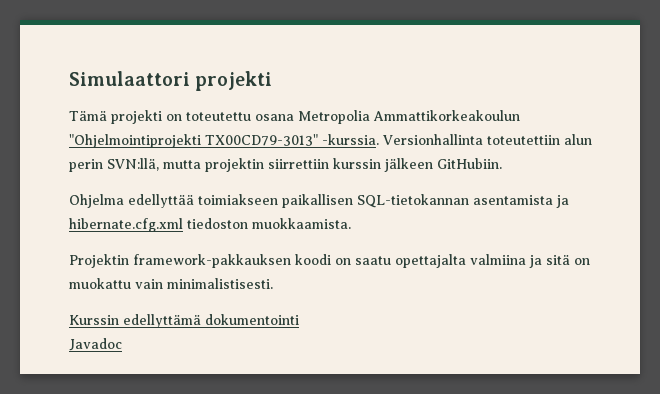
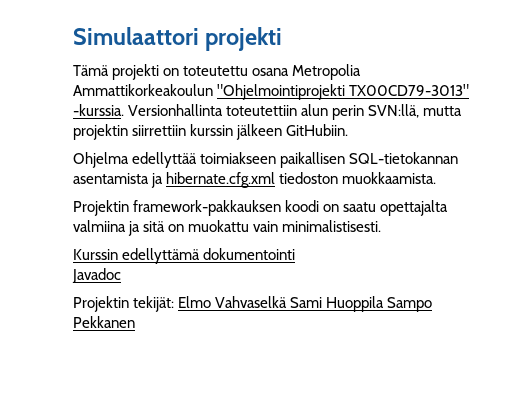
+ Projektin tekijät: Elmo Vahvaselkä Sami Huoppila Sampo Pekkanen

